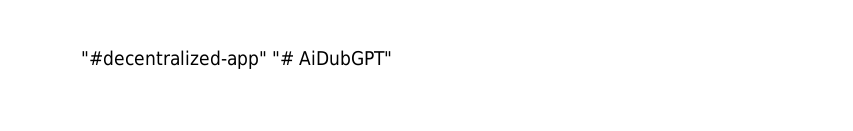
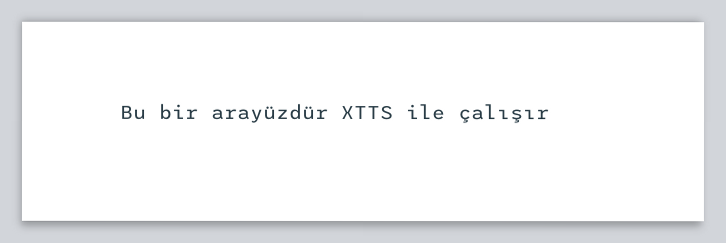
- "#decentralized-app" "# AiDubGPT"
+ Bu bir arayüzdür XTTS ile çalışır

